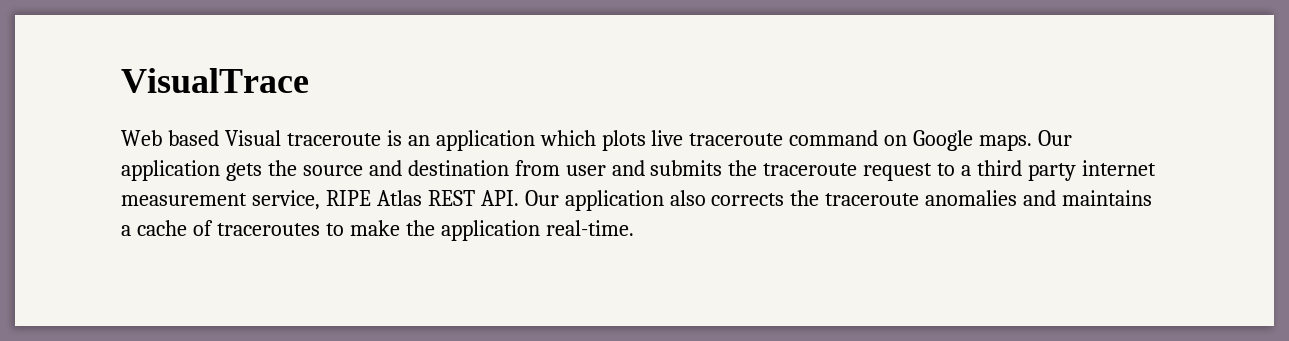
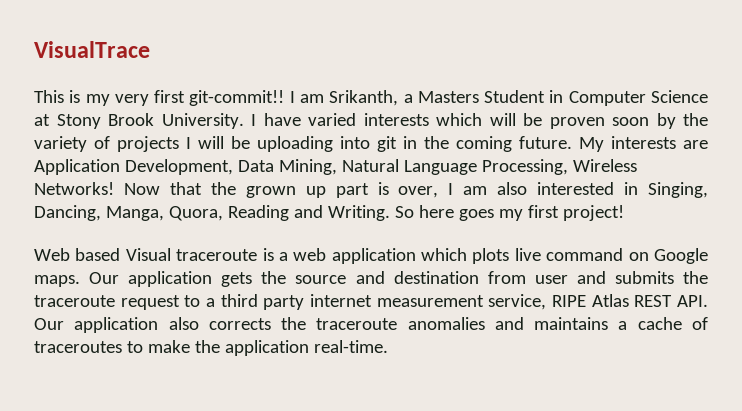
+ This is my very first git-commit!! I am Srikanth, a Masters Student in Computer Science at Stony Brook University. I have varied interests which will be proven soon by the variety of projects I will be uploading into git in the coming future. My interests are Application Development, Data Mining, Natural Language Processing, Wireless Networks! Now that the grown up part is over, I am also interested in Singing, Dancing, Manga, Quora, Reading and Writing. So here goes my first project!
- Web based Visual traceroute is an application which plots live traceroute command on Google maps.
+ Web based Visual traceroute is a web application which plots live command on Google maps.

